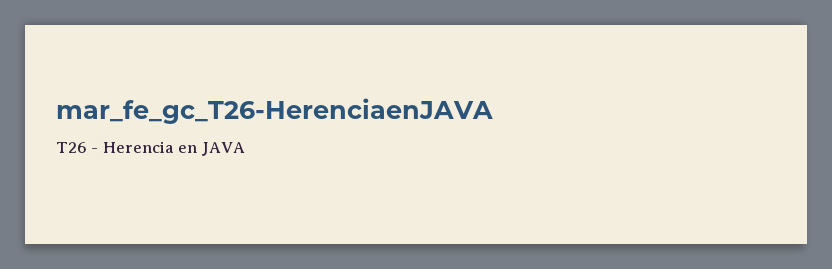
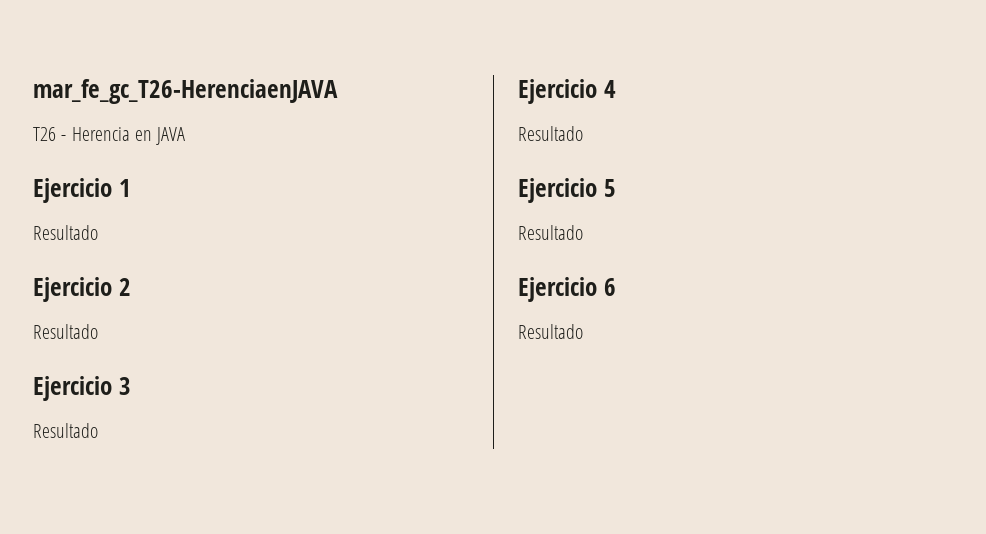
+ Ejercicio 1
+ Resultado
+ Ejercicio 2
+ Resultado
+ Ejercicio 3
+ Resultado
+ Ejercicio 4
+ Resultado
+ Ejercicio 5
+ Resultado
+ Ejercicio 6
+ Resultado

